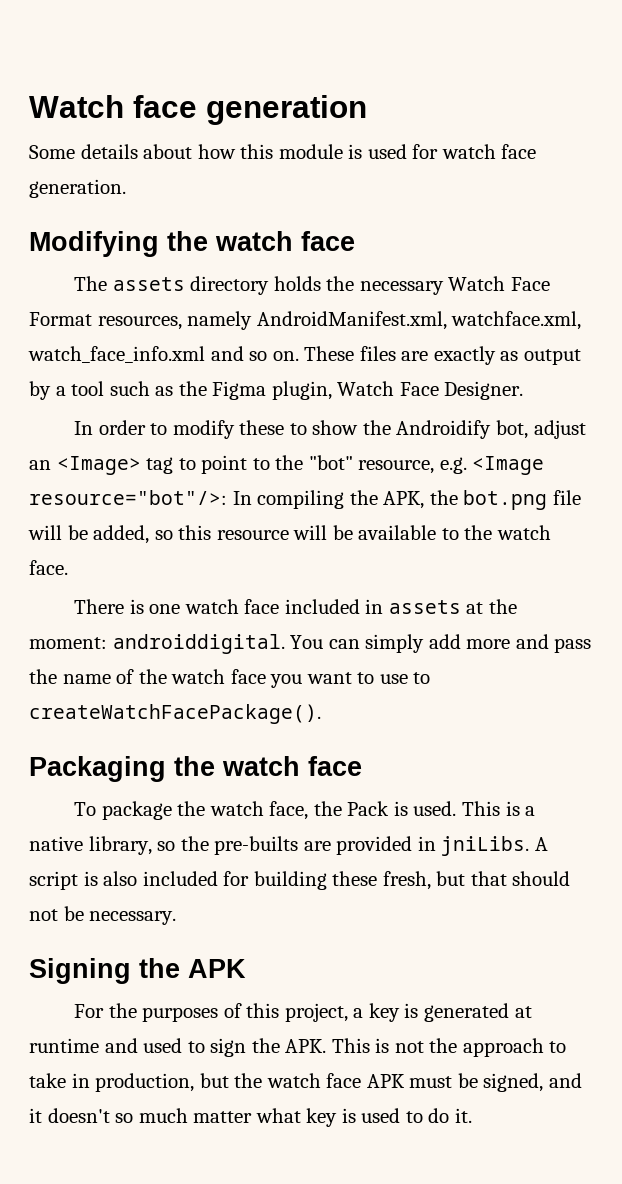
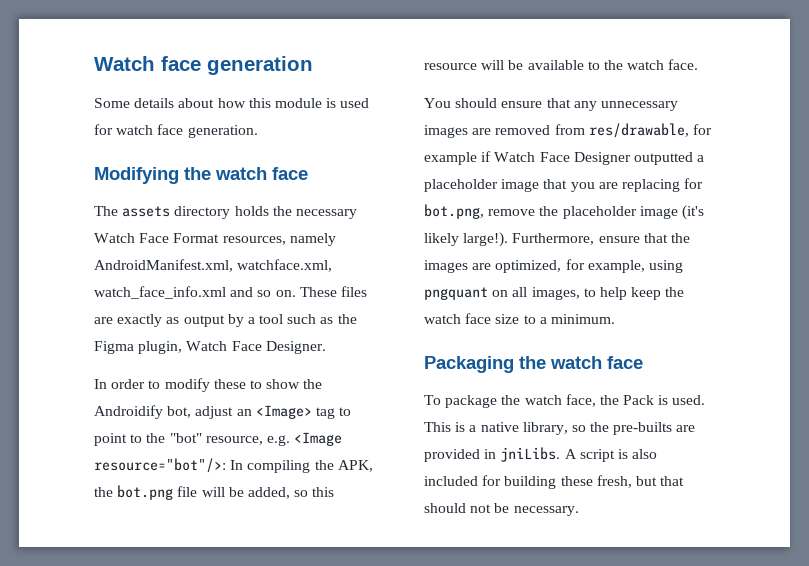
- There is one watch face included in assets at the moment: androiddigital. You can simply add more and pass the name of the watch face you want to use to createWatchFacePackage().
+ You should ensure that any unnecessary images are removed from res/drawable, for example if Watch Face Designer outputted a placeholder image that you are replacing for bot.png, remove the placeholder image (it's likely large!). Furthermore, ensure that the images are optimized, for example, using pngquant on all images, to help keep the watch face size to a minimum.
- Signing the APK
- For the purposes of this project, a key is generated at runtime and used to sign the APK. This is not the approach to take in production, but the watch face APK must be signed, and it doesn't so much matter what key is used to do it.

